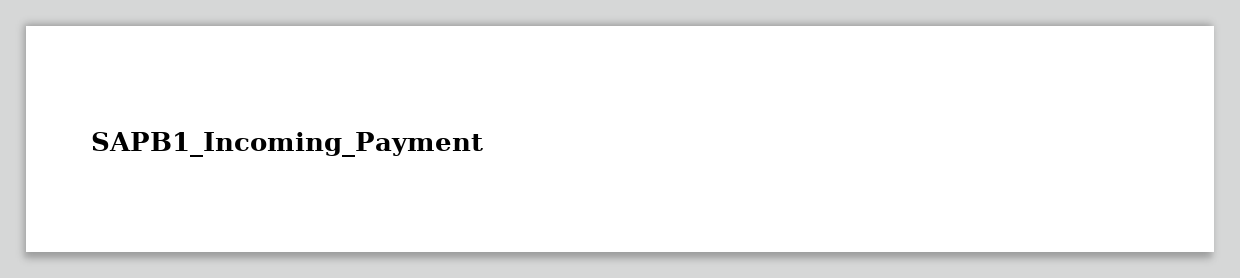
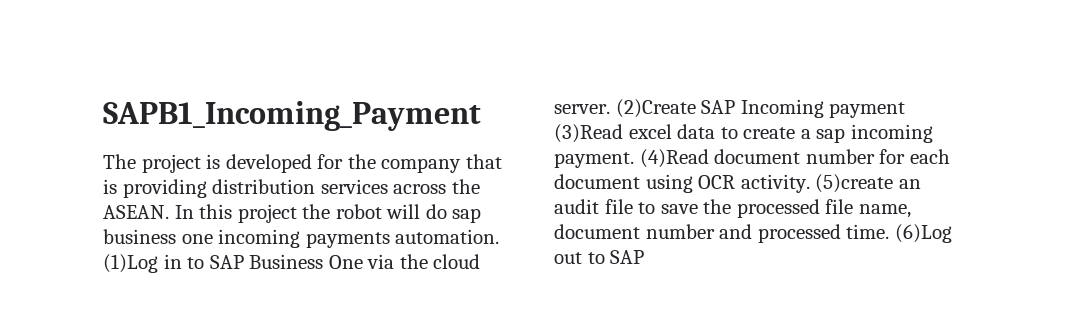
+ The project is developed for the company that is providing distribution services across the ASEAN. In this project the robot will do sap business one incoming payments automation. (1)Log in to SAP Business One via the cloud server. (2)Create SAP Incoming payment (3)Read excel data to create a sap incoming payment. (4)Read document number for each document using OCR activity. (5)create an audit file to save the processed file name, document number and processed time. (6)Log out to SAP

